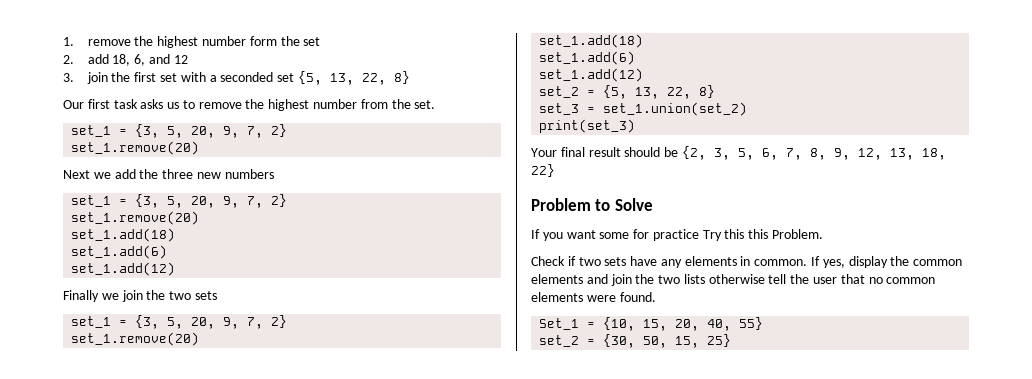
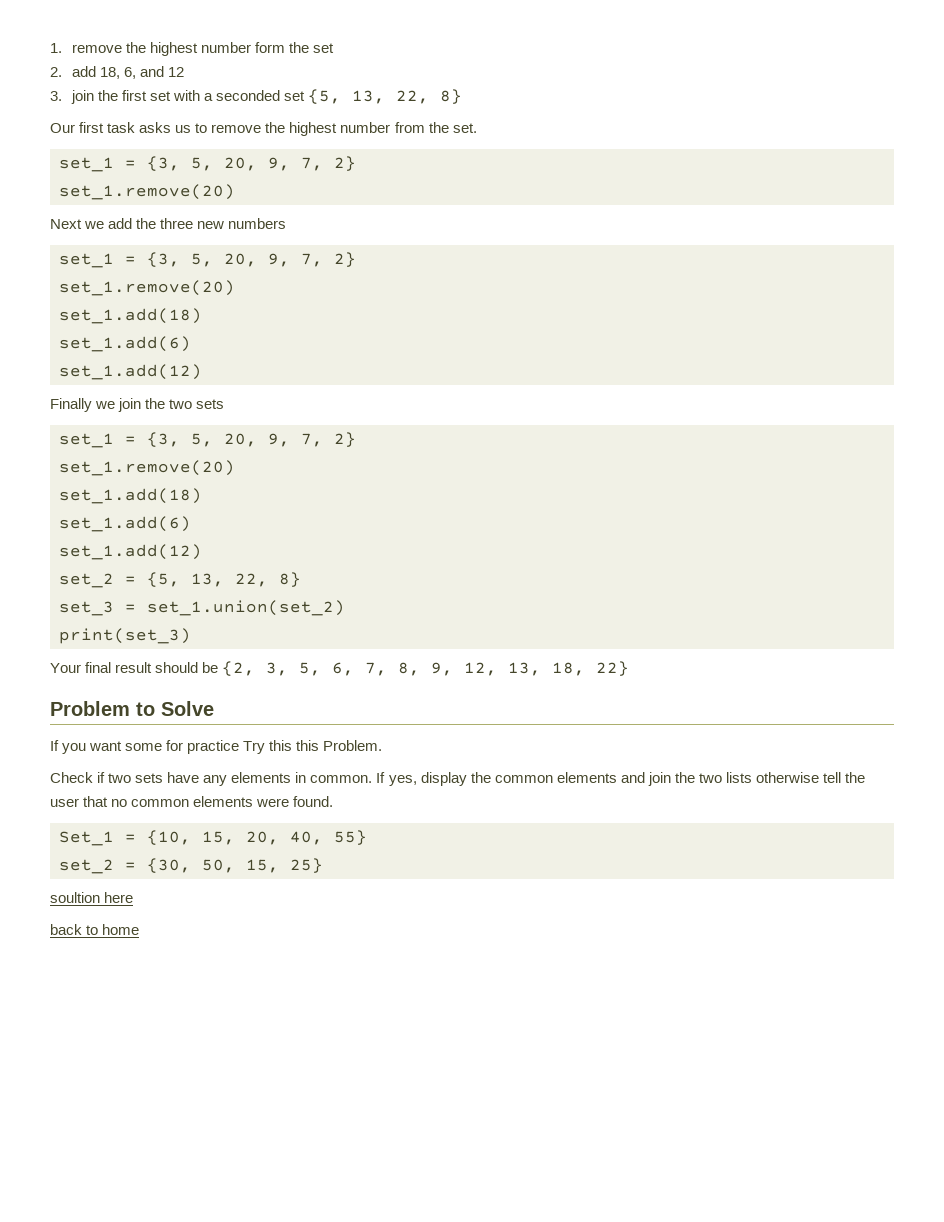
+ soultion here
+ back to home

